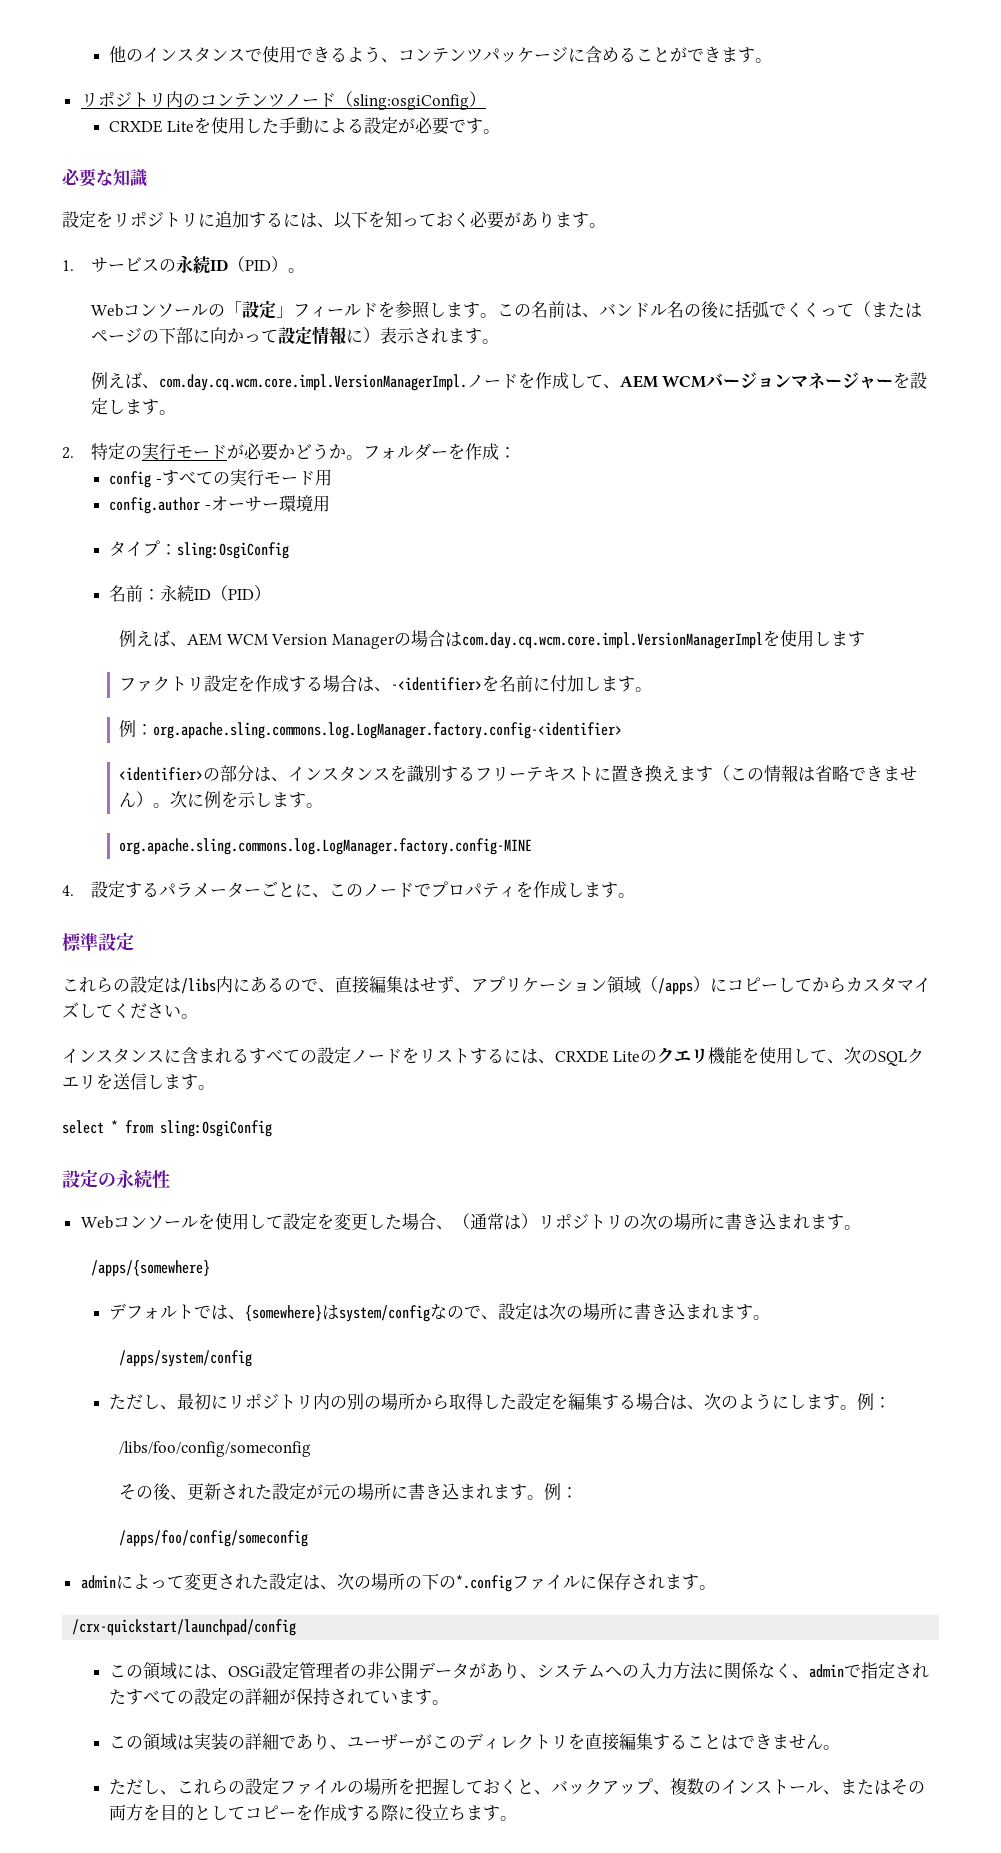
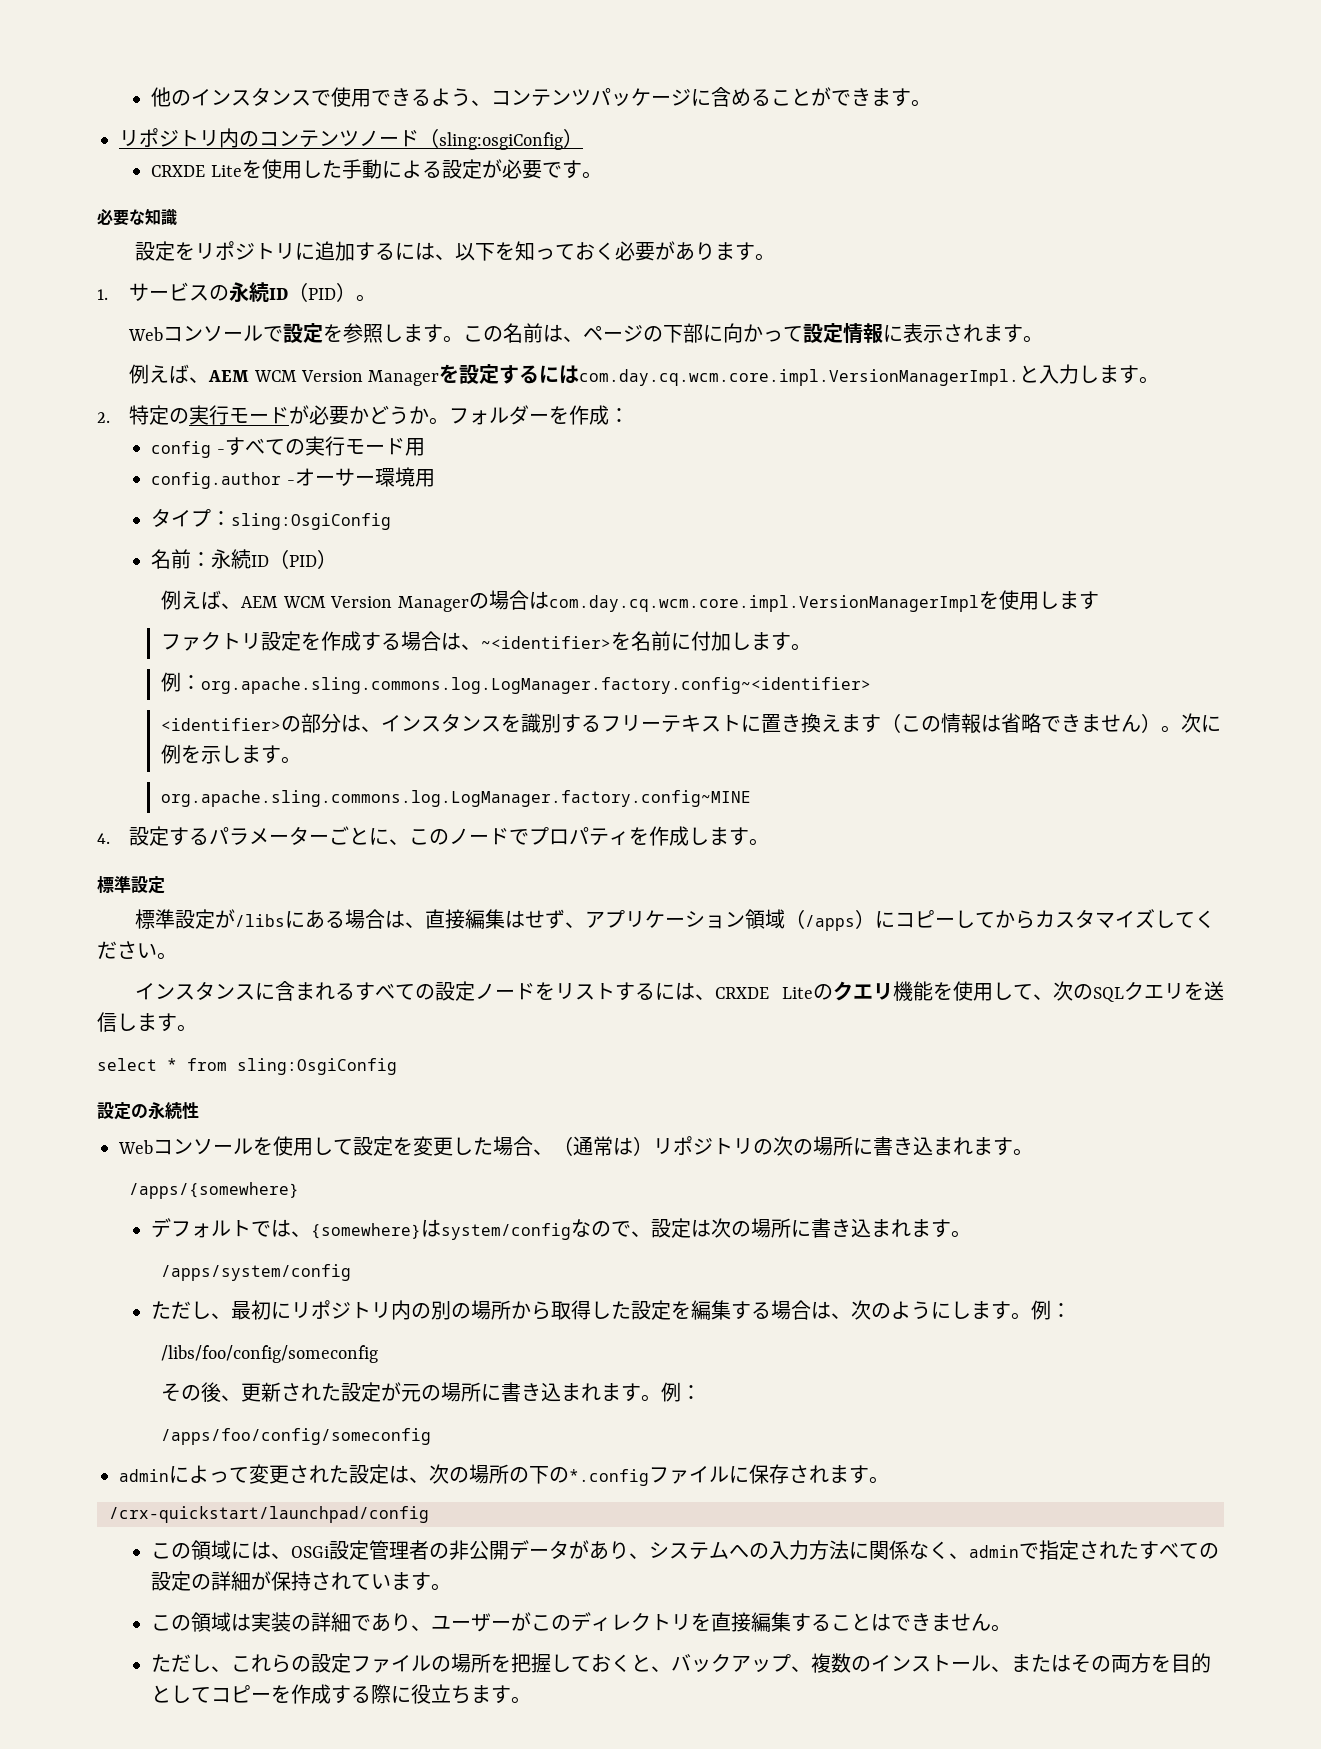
- Webコンソールの「設定」フィールドを参照します。
+ Webコンソールで設定を参照します。
- この名前は、バンドル名の後に括弧でくくって（またはページの下部に向かって設定情報に）表示されます。
+ この名前は、ページの下部に向かって設定情報に表示されます。
- 例えば、com.day.cq.wcm.core.impl.VersionManagerImpl.ノードを作成して、AEM WCMバージョンマネージャーを設定します。
+ 例えば、AEM WCM Version Managerを設定するにはcom.day.cq.wcm.core.impl.VersionManagerImpl.と入力します。
- ファクトリ設定を作成する場合は、-<identifier>を名前に付加します。
+ ファクトリ設定を作成する場合は、~<identifier>を名前に付加します。
- 例：org.apache.sling.commons.log.LogManager.factory.config-<identifier>
+ 例：org.apache.sling.commons.log.LogManager.factory.config~<identifier>
- org.apache.sling.commons.log.LogManager.factory.config-MINE
+ org.apache.sling.commons.log.LogManager.factory.config~MINE
- これらの設定は/libs内にあるので、直接編集はせず、アプリケーション領域（/apps）にコピーしてからカスタマイズしてください。
+ 標準設定が/libsにある場合は、直接編集はせず、アプリケーション領域（/apps）にコピーしてからカスタマイズしてください。

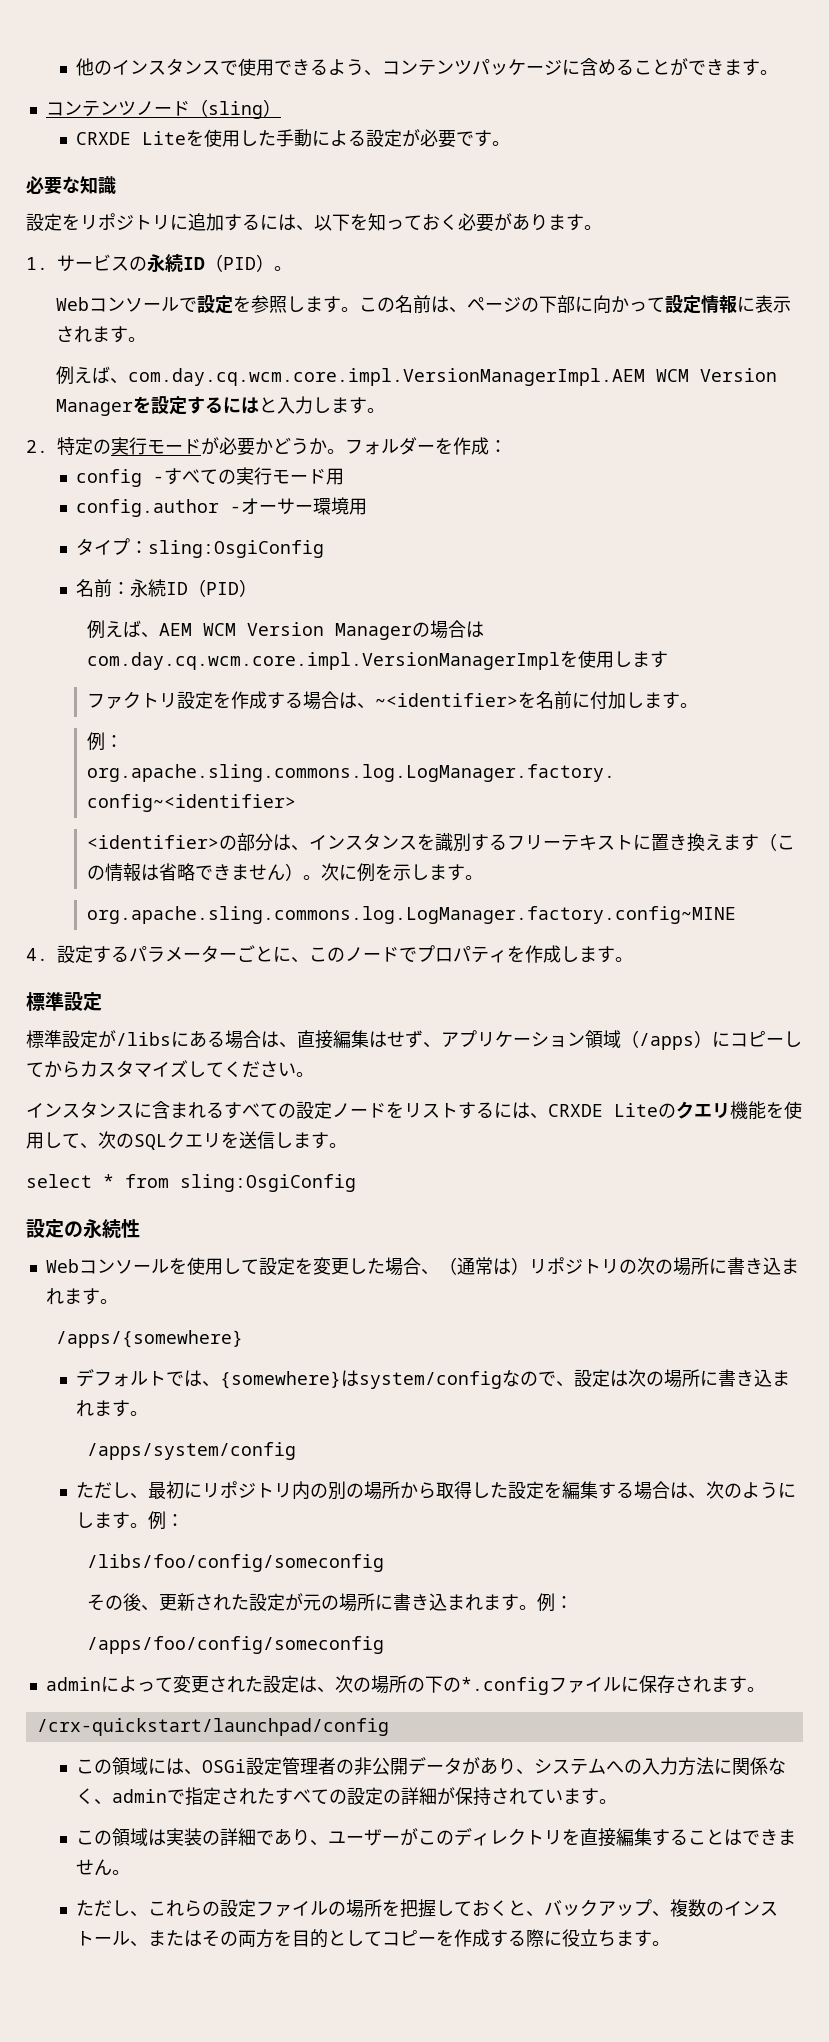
- リポジトリ内のコンテンツノード（sling:osgiConfig）
+ コンテンツノード（sling）
- 例えば、AEM WCM Version Managerを設定するにはcom.day.cq.wcm.core.impl.VersionManagerImpl.と入力します。
+ 例えば、com.day.cq.wcm.core.impl.VersionManagerImpl.AEM WCM Version Managerを設定するにはと入力します。

